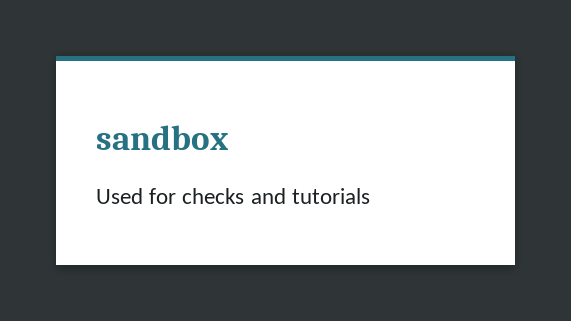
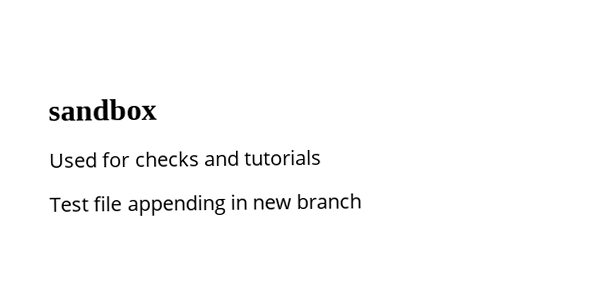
+ Test file appending in new branch

